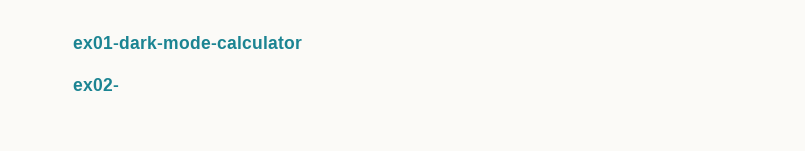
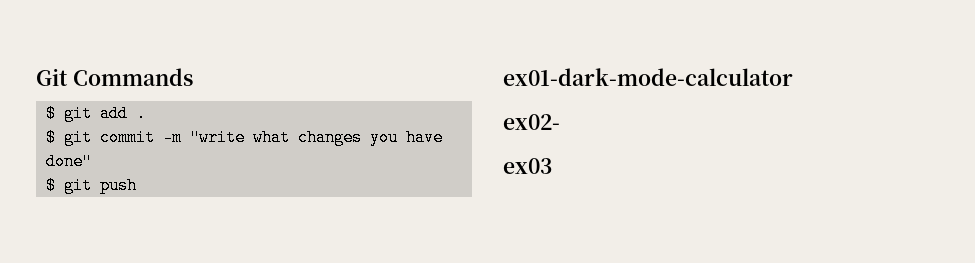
+ Git Commands
+ $ git add .
+ $ git commit -m "write what changes you have done"
+ $ git push
+ ex03

